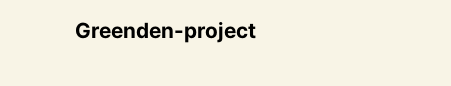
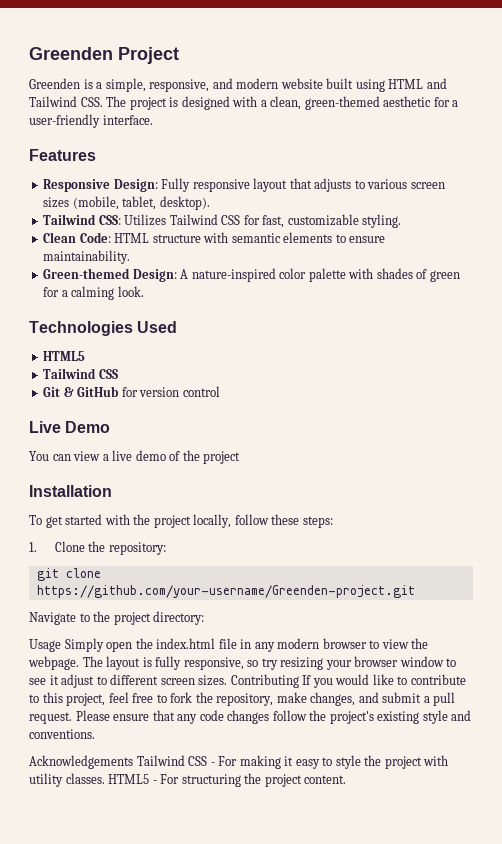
- Greenden-project
+ Greenden Project
+ Greenden is a simple, responsive, and modern website built using HTML and Tailwind CSS. The project is designed with a clean, green-themed aesthetic for a user-friendly interface.
+ Features
+ Responsive Design: Fully responsive layout that adjusts to various screen sizes (mobile, tablet, desktop).
+ Tailwind CSS: Utilizes Tailwind CSS for fast, customizable styling.
+ Clean Code: HTML structure with semantic elements to ensure maintainability.
+ Green-themed Design: A nature-inspired color palette with shades of green for a calming look.
+ Technologies Used
+ HTML5
+ Tailwind CSS
+ Git & GitHub for version control
+ Live Demo
+ You can view a live demo of the project
+ Installation
+ To get started with the project locally, follow these steps:
+ 1. Clone the repository:
+ git clone https://github.com/your-username/Greenden-project.git
+ Navigate to the project directory:
+ Usage Simply open the index.html file in any modern browser to view the webpage. The layout is fully responsive, so try resizing your browser window to see it adjust to different screen sizes. Contributing If you would like to contribute to this project, feel free to fork the repository, make changes, and submit a pull request. Please ensure that any code changes follow the project's existing style and conventions.
+ Acknowledgements Tailwind CSS - For making it easy to style the project with utility classes. HTML5 - For structuring the project content.

